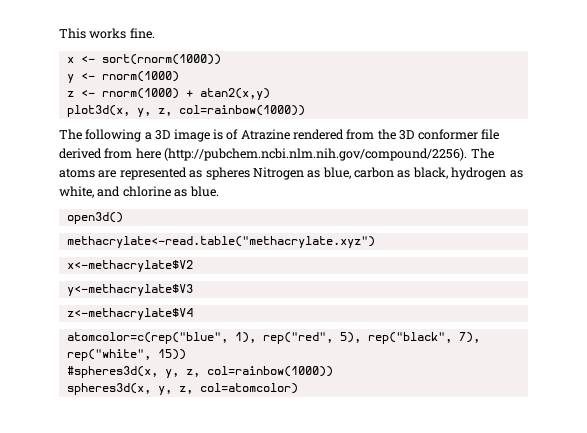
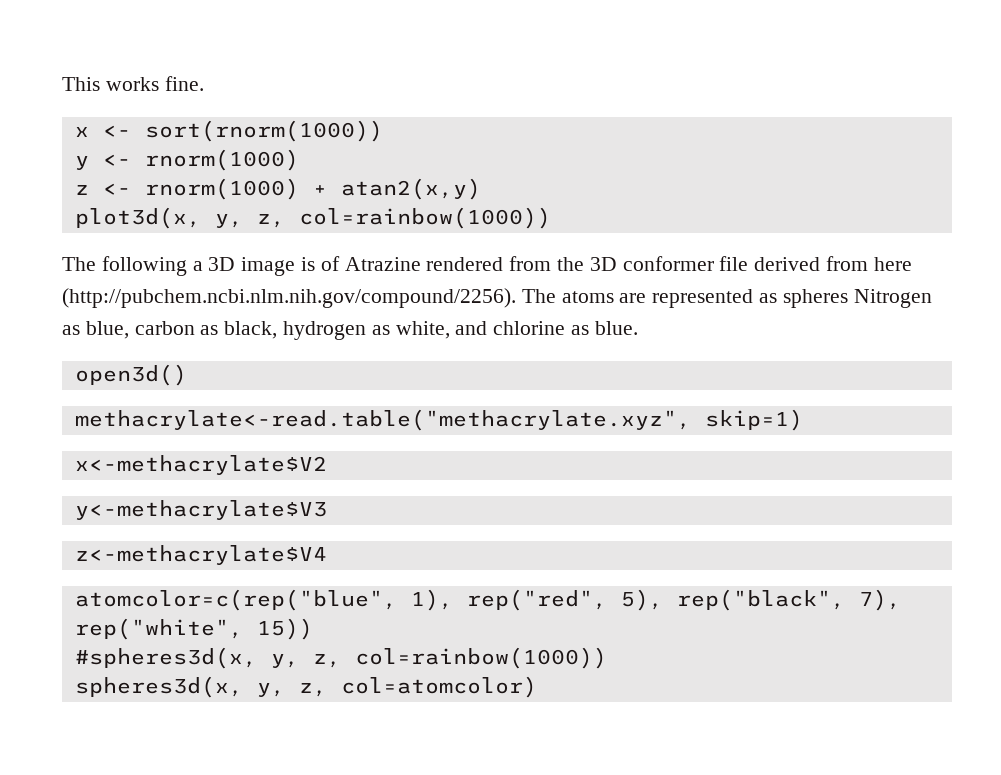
- methacrylate<-read.table("methacrylate.xyz")
+ methacrylate<-read.table("methacrylate.xyz", skip=1)

